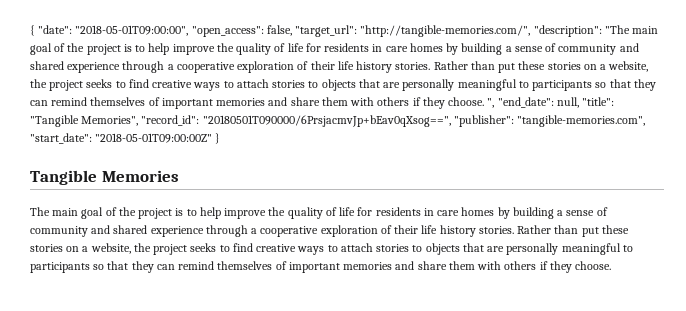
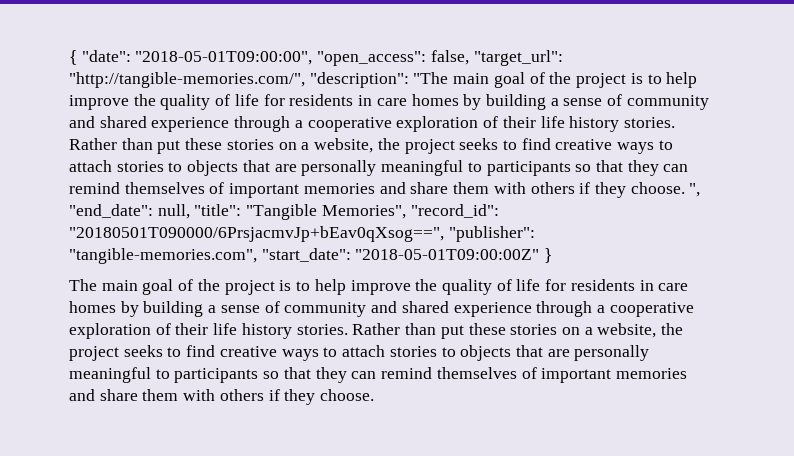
- Tangible Memories

